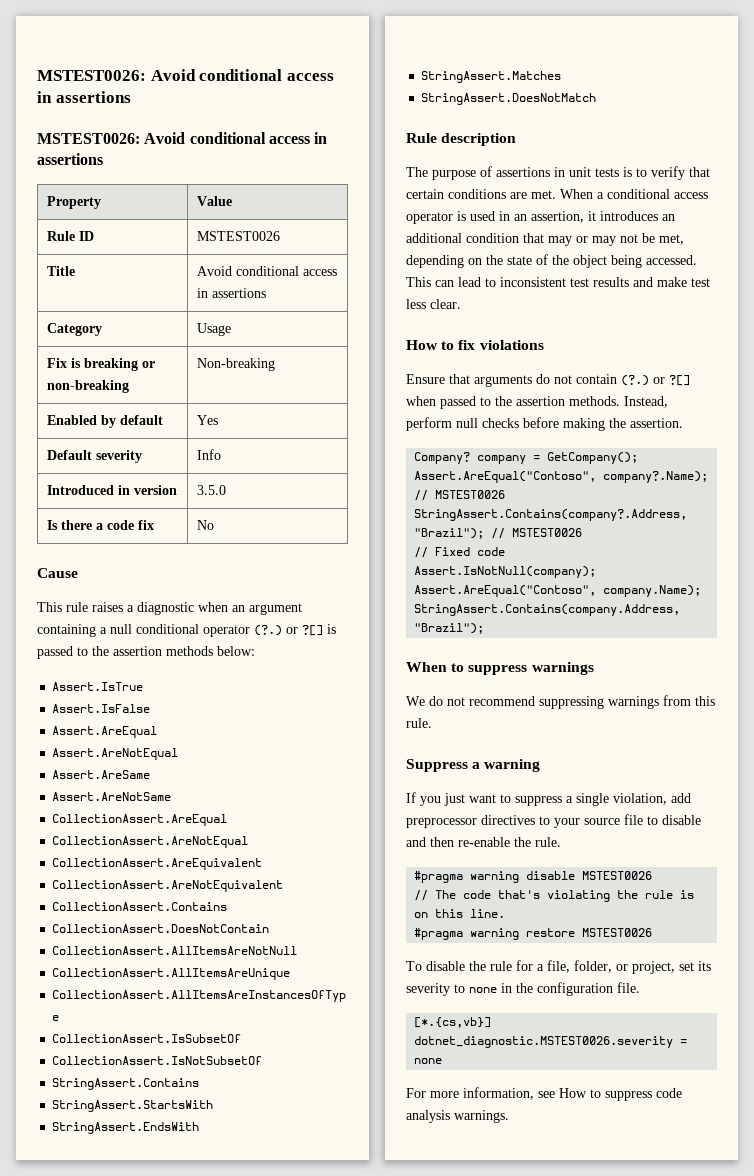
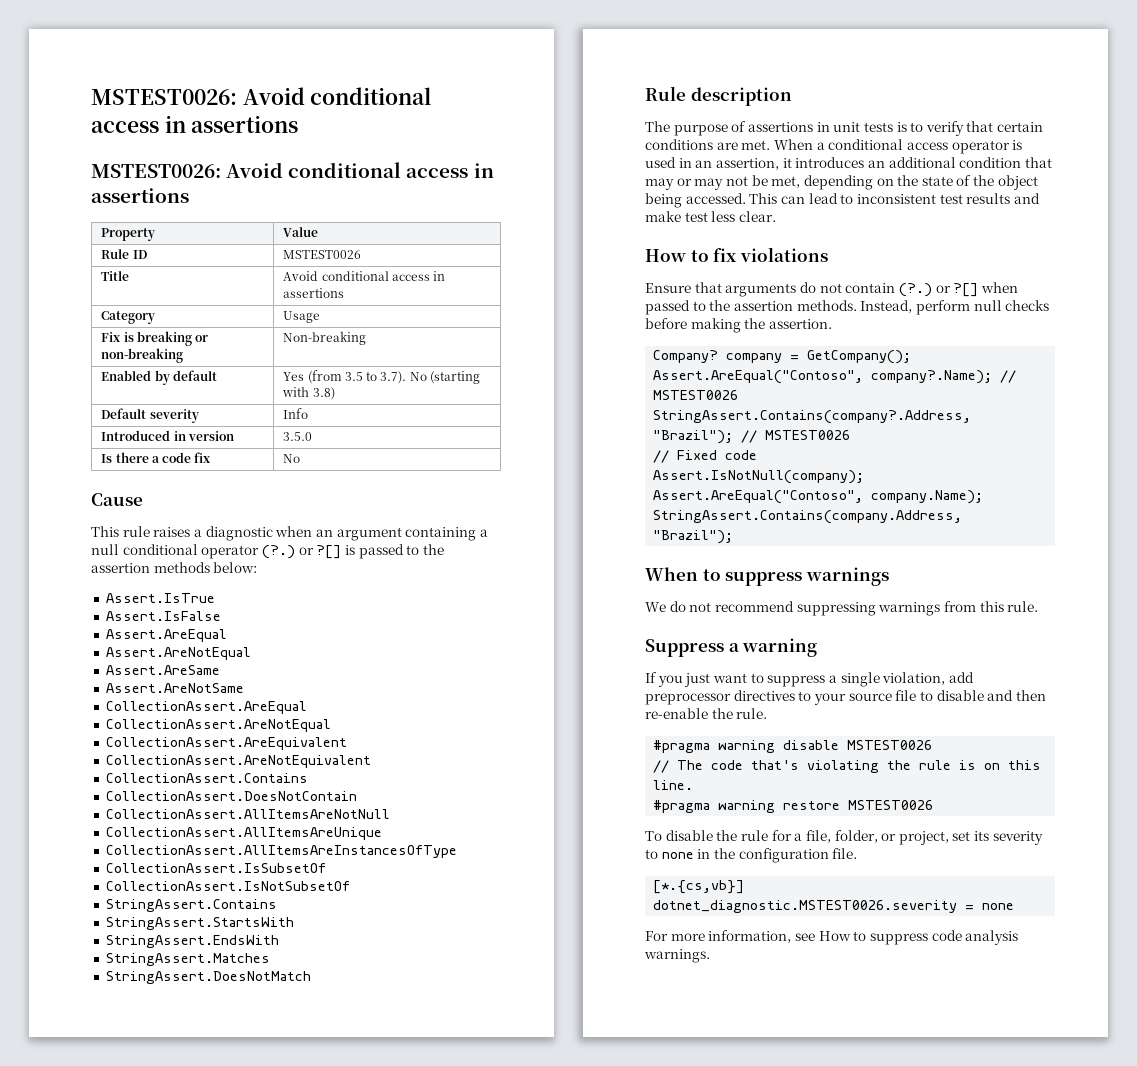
- Enabled by default | Yes
+ Enabled by default | Yes (from 3.5 to 3.7). No (starting with 3.8)

